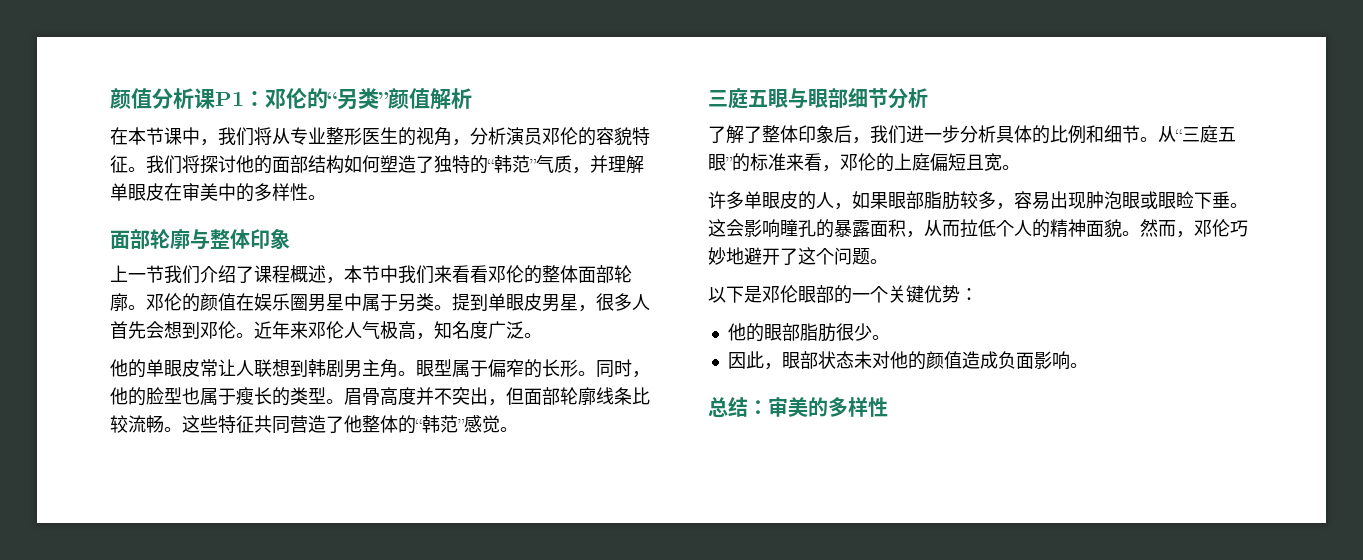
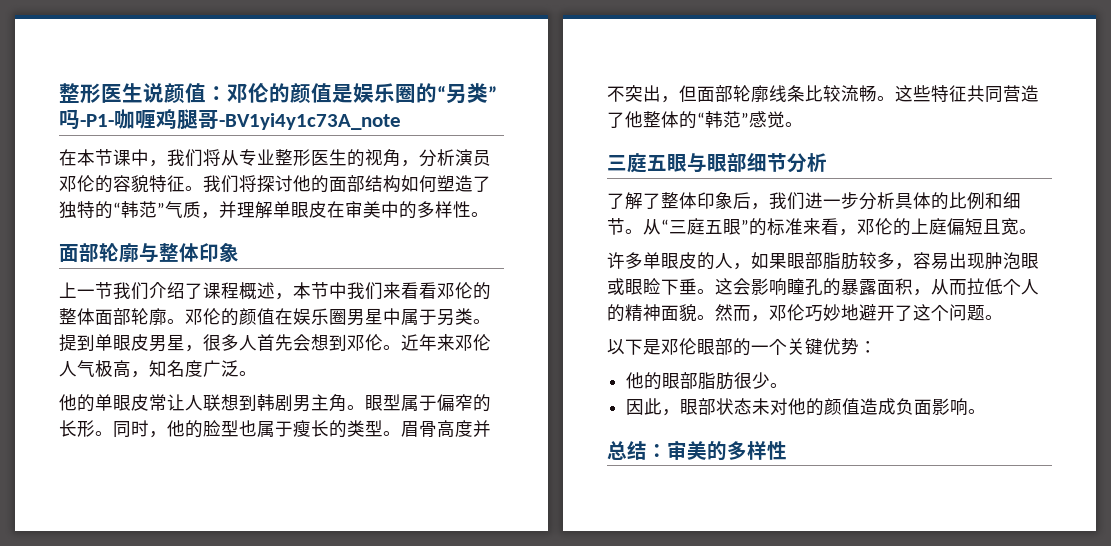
- 颜值分析课P1：邓伦的“另类”颜值解析
+ 整形医生说颜值：邓伦的颜值是娱乐圈的“另类”吗-P1-咖喱鸡腿哥-BV1yi4y1c73A_note

